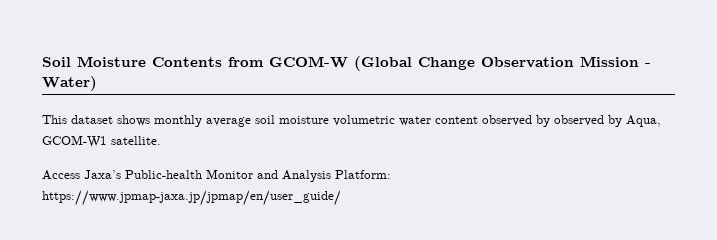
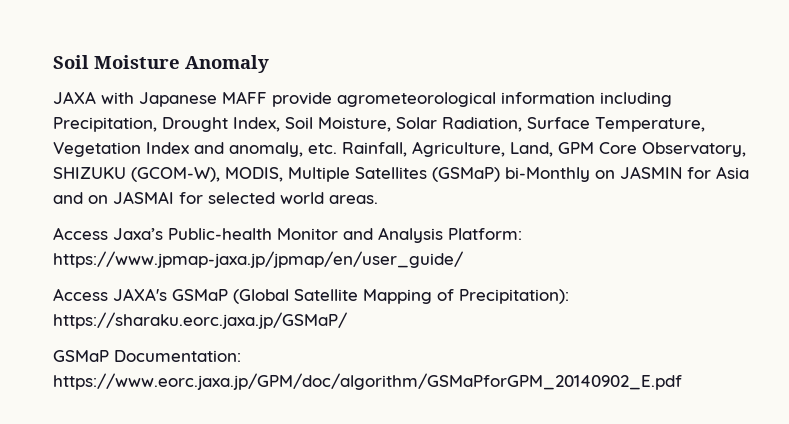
- Soil Moisture Contents from GCOM-W (Global Change Observation Mission - Water)
- This dataset shows monthly average soil moisture volumetric water content observed by observed by Aqua, GCOM-W1 satellite.
+ Soil Moisture Anomaly
+ JAXA with Japanese MAFF provide agrometeorological information including Precipitation, Drought Index, Soil Moisture, Solar Radiation, Surface Temperature, Vegetation Index and anomaly, etc. Rainfall, Agriculture, Land, GPM Core Observatory, SHIZUKU (GCOM-W), MODIS, Multiple Satellites (GSMaP) bi-Monthly on JASMIN for Asia and on JASMAI for selected world areas.
+ Access JAXA's GSMaP (Global Satellite Mapping of Precipitation): https://sharaku.eorc.jaxa.jp/GSMaP/
+ GSMaP Documentation: https://www.eorc.jaxa.jp/GPM/doc/algorithm/GSMaPforGPM_20140902_E.pdf

